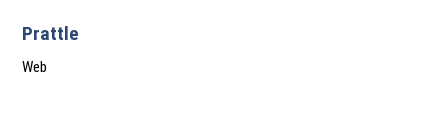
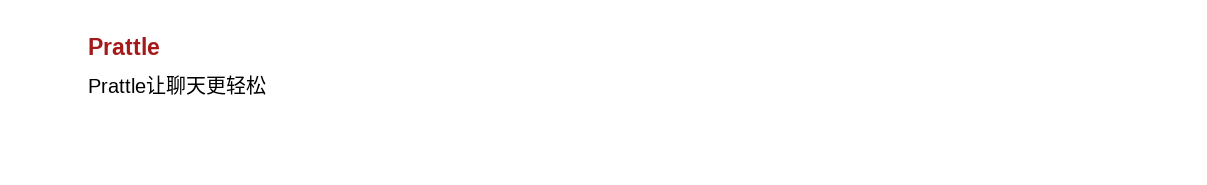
- Web
+ Prattle让聊天更轻松

